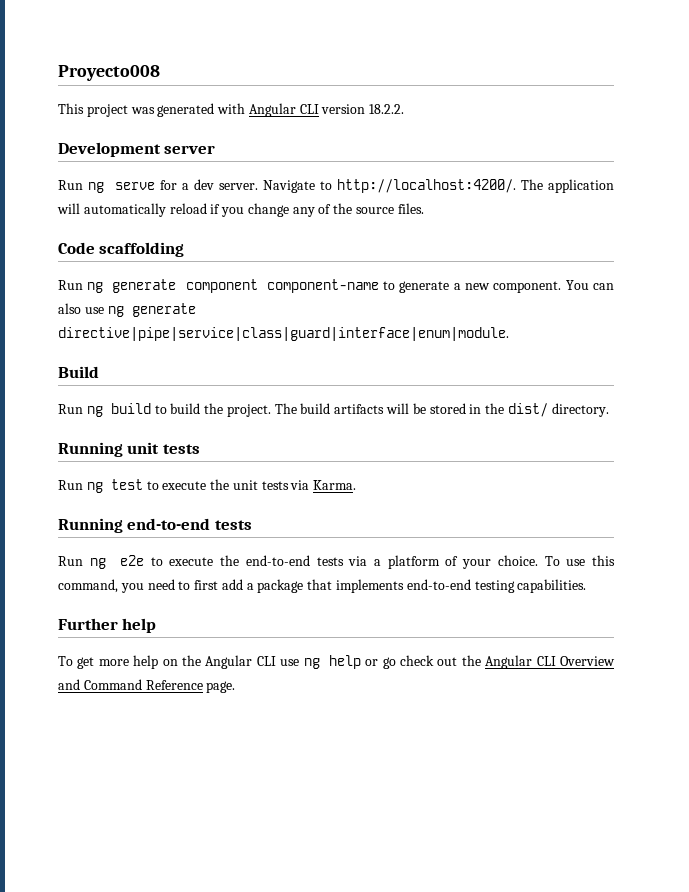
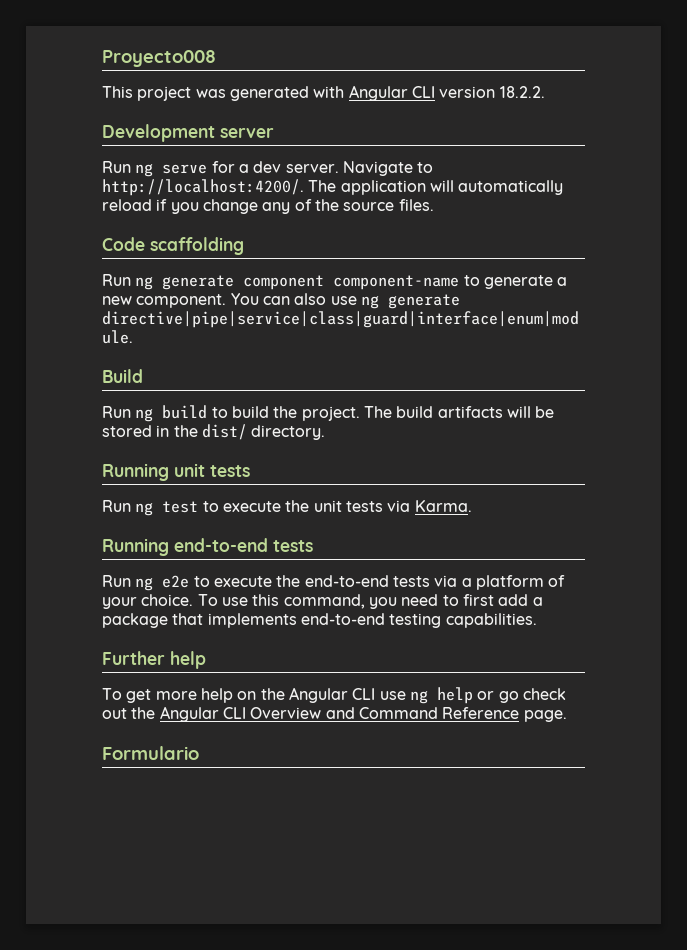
+ Formulario

